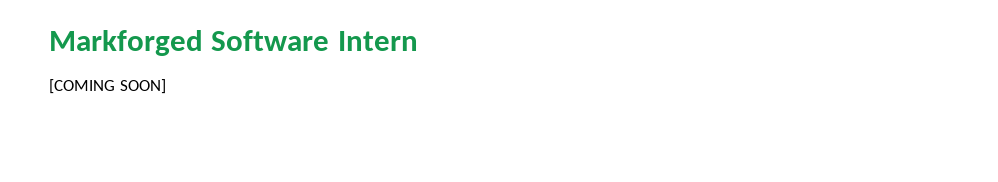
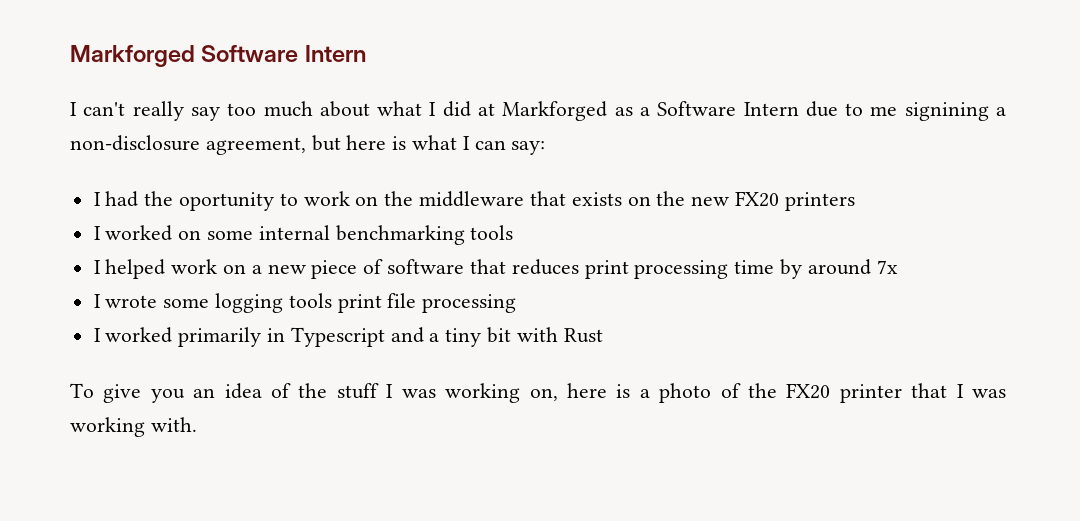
- [COMING SOON]
+ I can't really say too much about what I did at Markforged as a Software Intern due to me signining a non-disclosure agreement, but here is what I can say:
+ I had the oportunity to work on the middleware that exists on the new FX20 printers
+ I worked on some internal benchmarking tools
+ I helped work on a new piece of software that reduces print processing time by around 7x
+ I wrote some logging tools print file processing
+ I worked primarily in Typescript and a tiny bit with Rust
+ To give you an idea of the stuff I was working on, here is a photo of the FX20 printer that I was working with.

